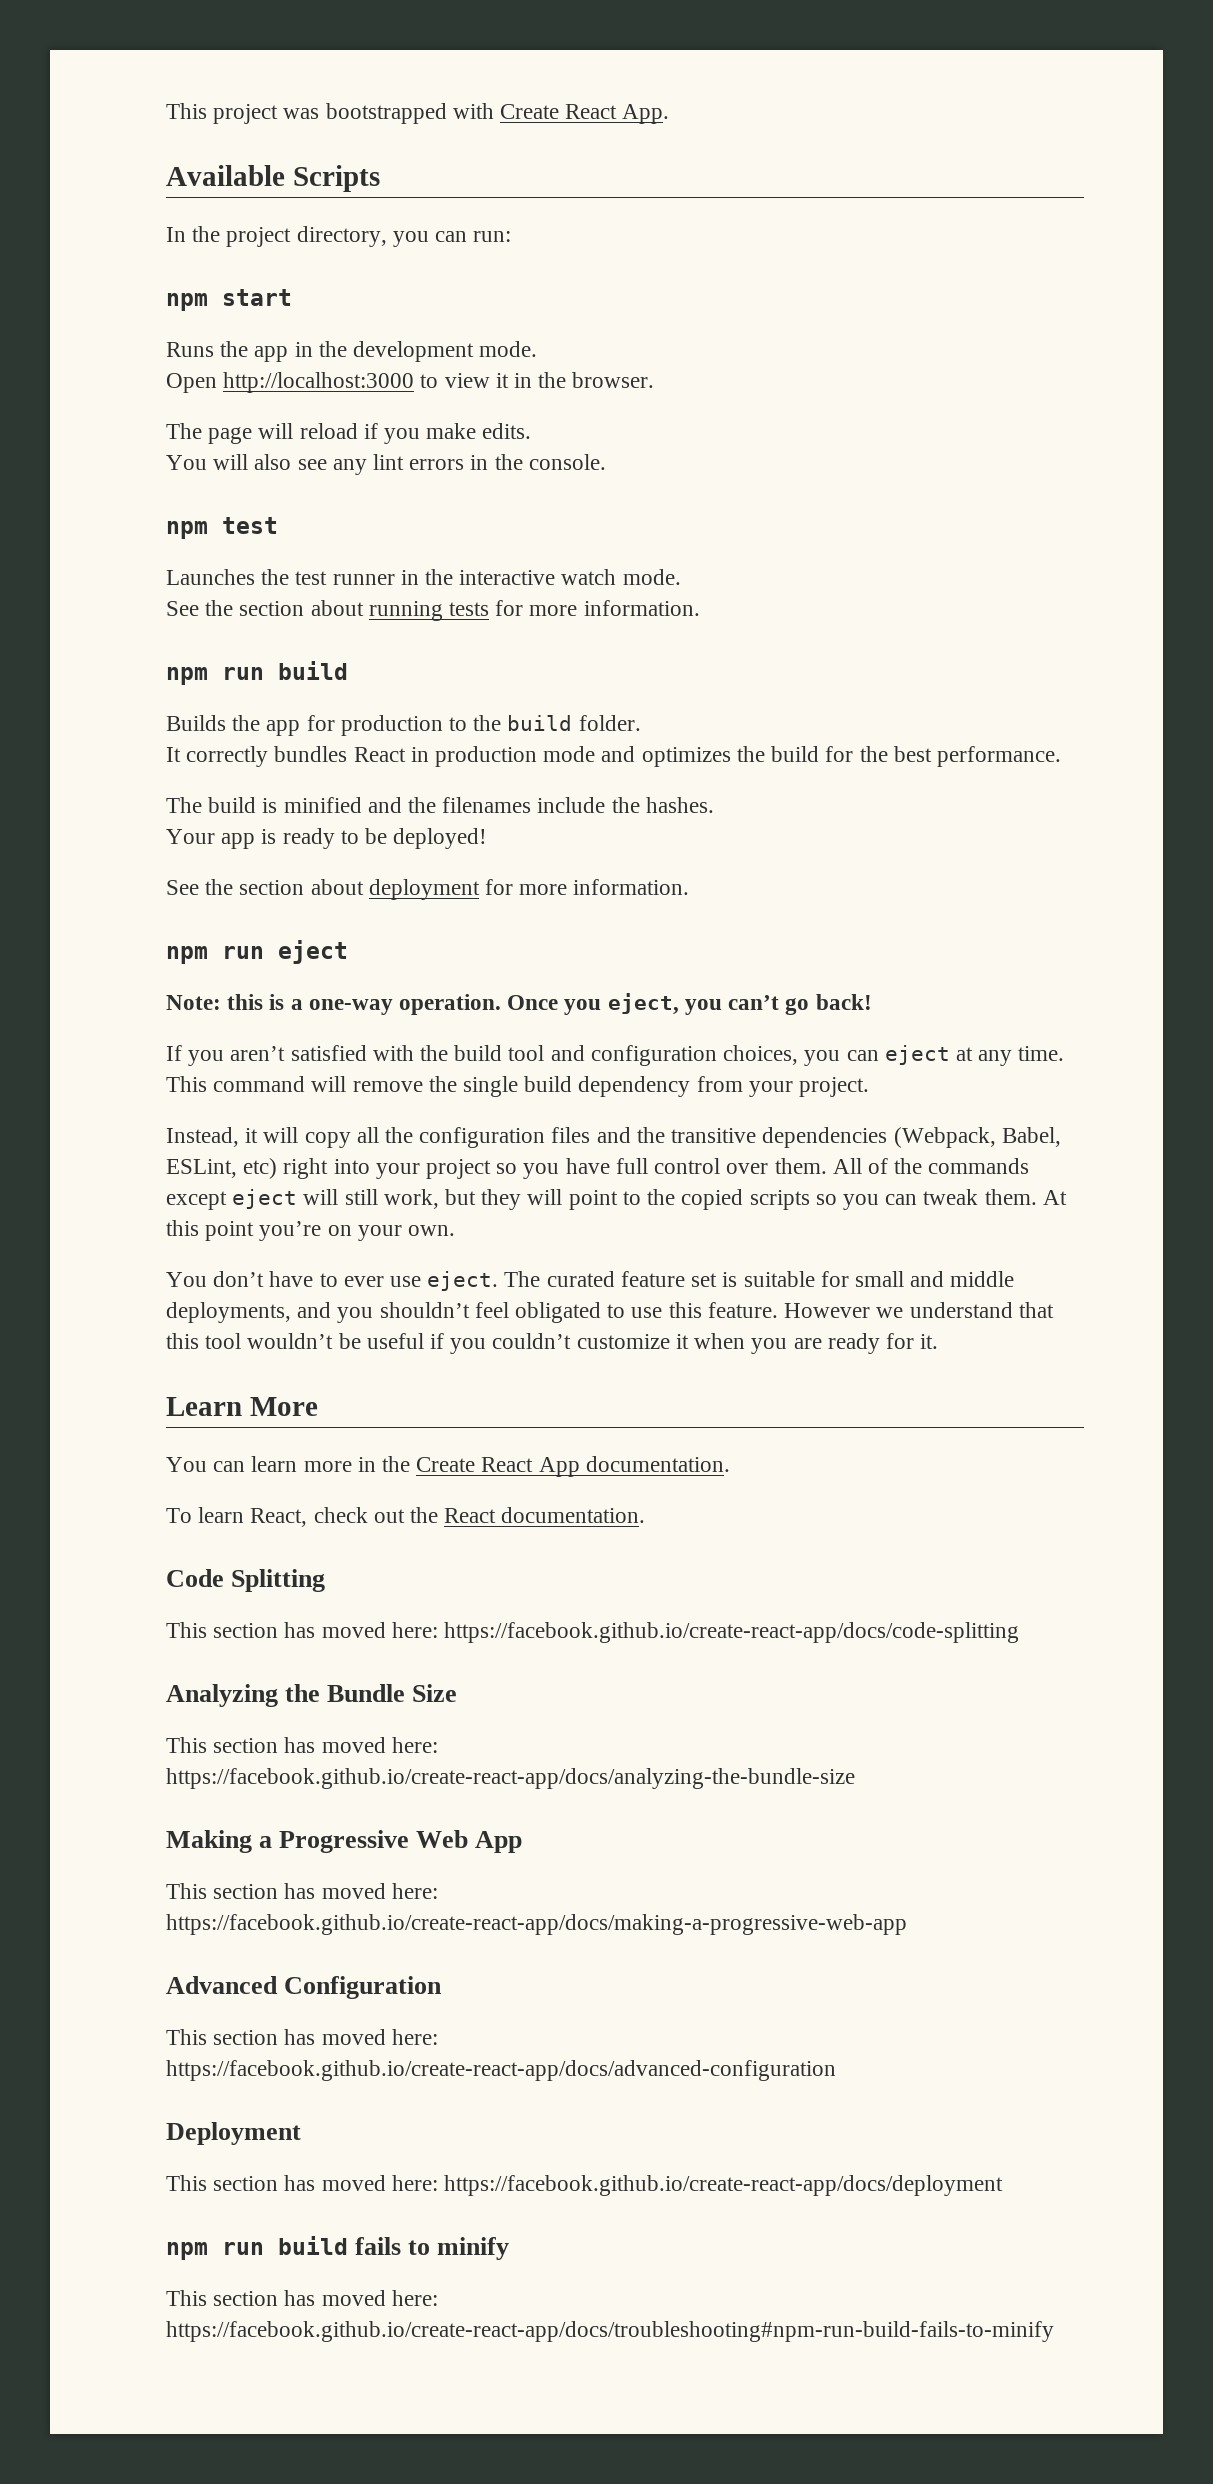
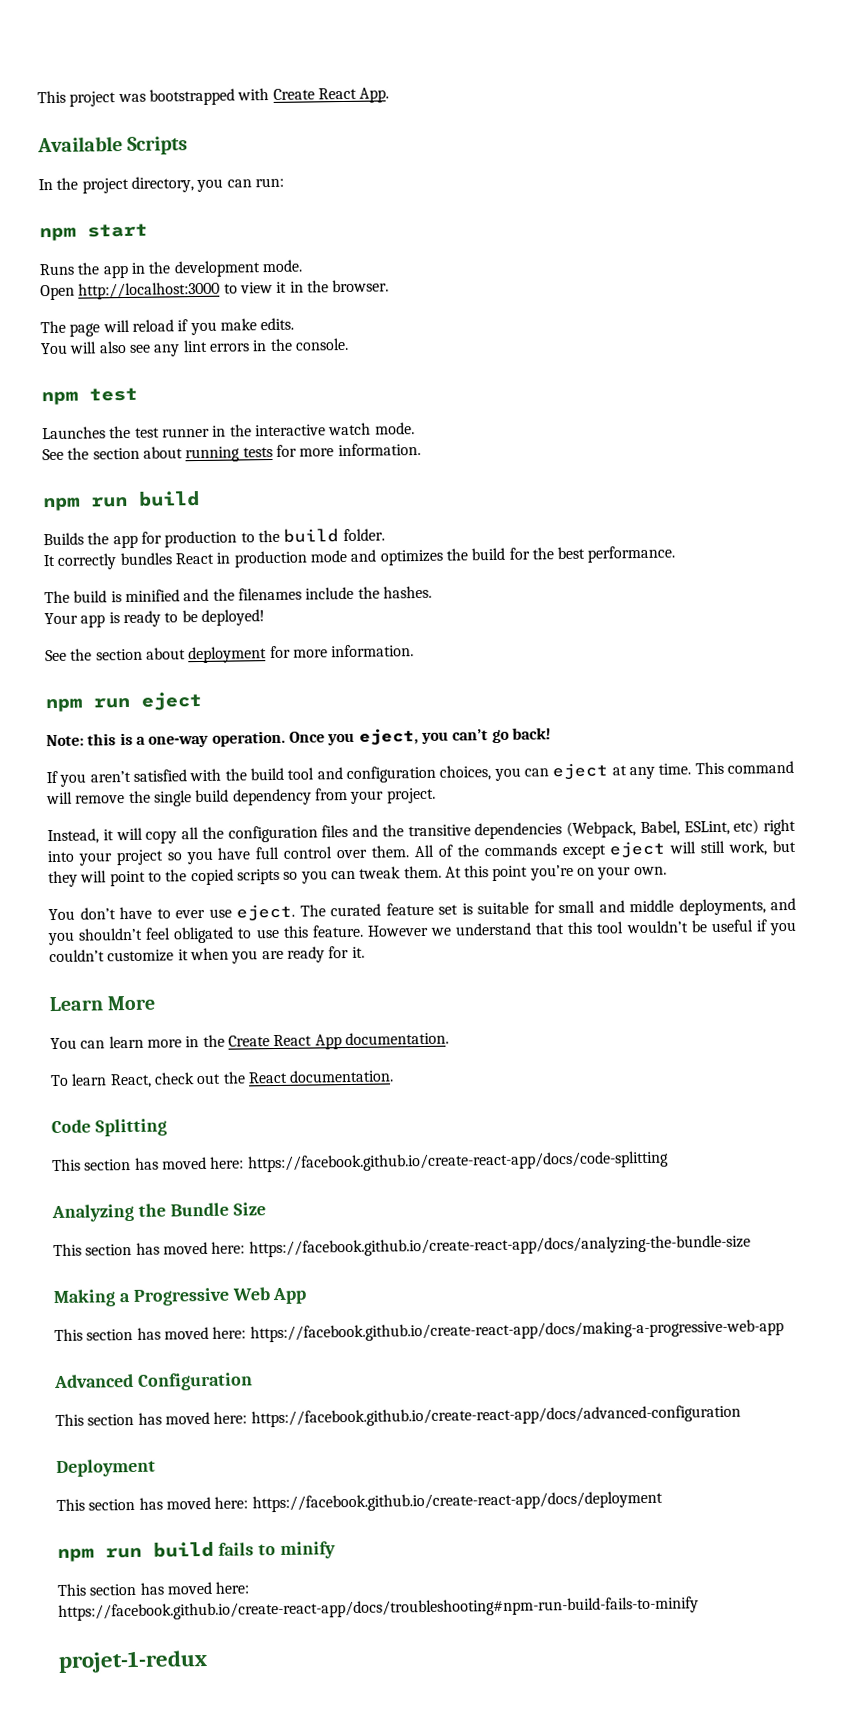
+ projet-1-redux

